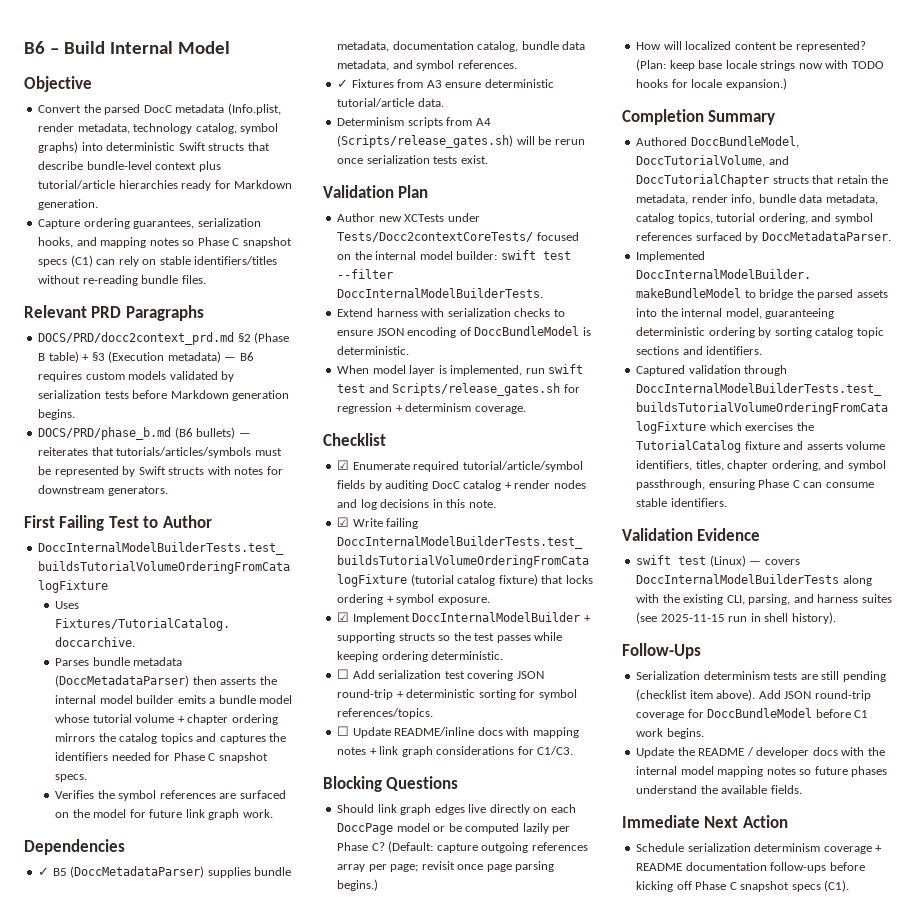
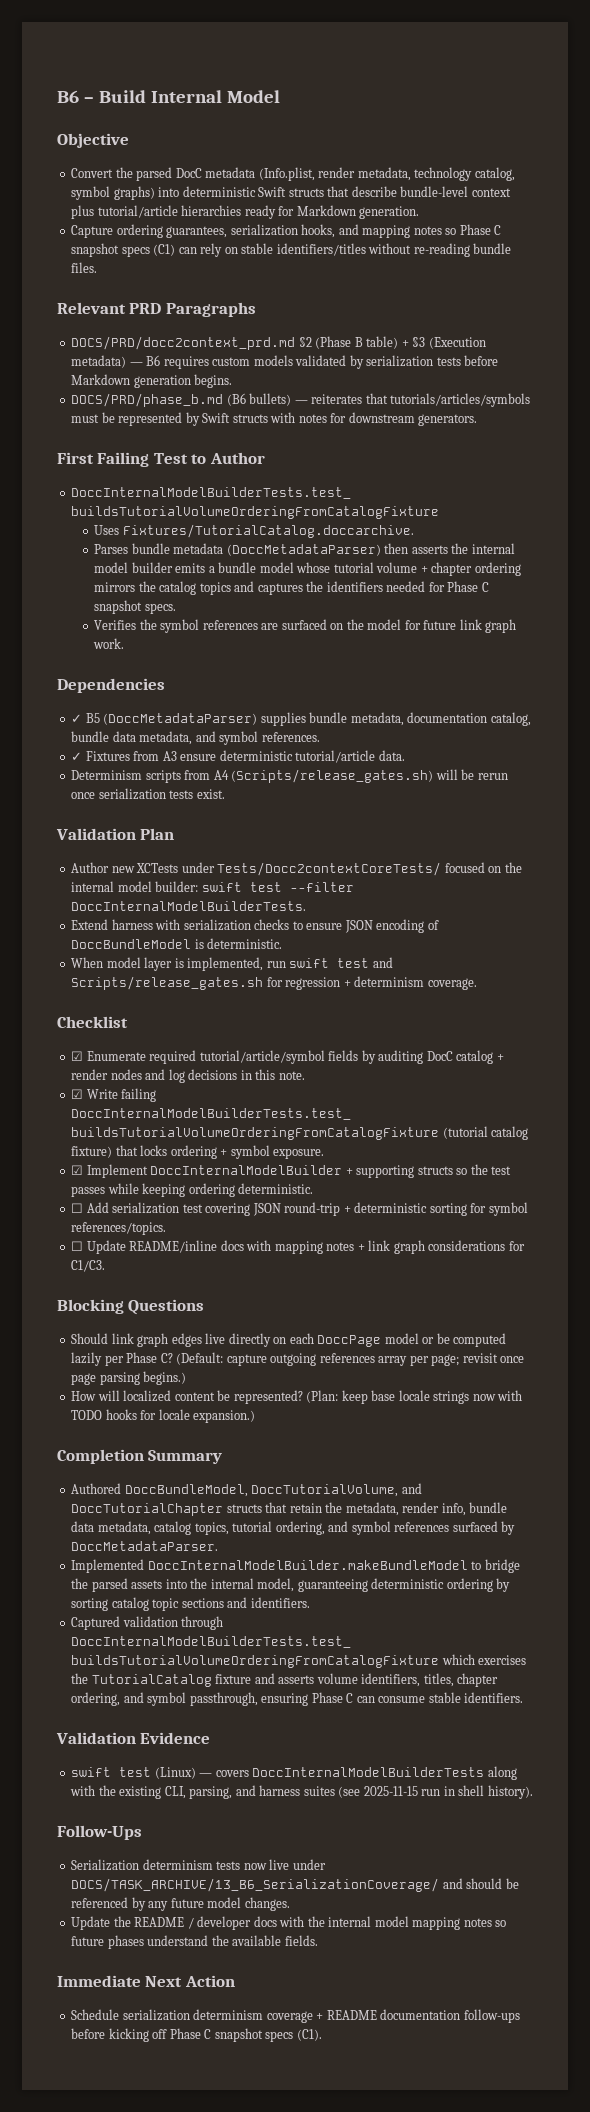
- Serialization determinism tests are still pending (checklist item above). Add JSON round-trip coverage for DoccBundleModel before C1 work begins.
+ Serialization determinism tests now live under DOCS/TASK_ARCHIVE/13_B6_SerializationCoverage/ and should be referenced by any future model changes.

